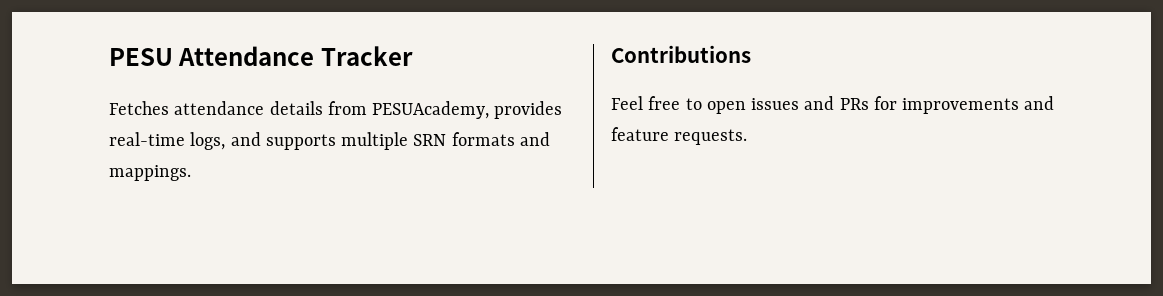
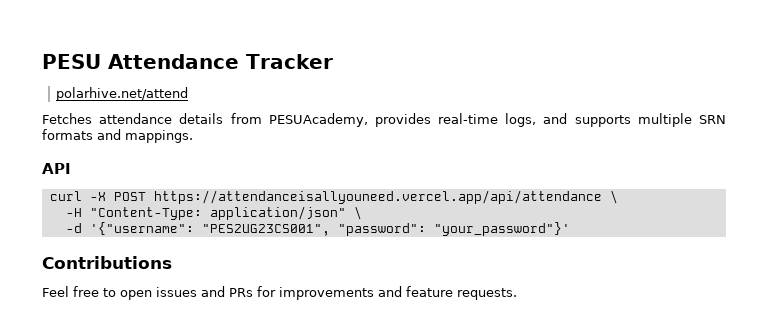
+ polarhive.net/attend
+ API
+ curl -X POST https://attendanceisallyouneed.vercel.app/api/attendance \
+ -H "Content-Type: application/json" \
+ -d '{"username": "PES2UG23CS001", "password": "your_password"}'

